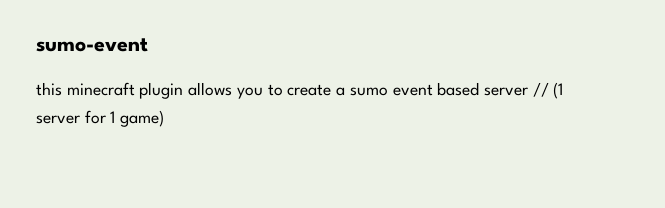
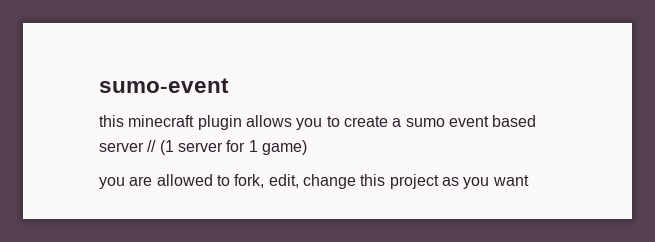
+ you are allowed to fork, edit, change this project as you want

